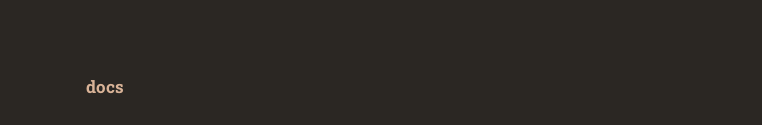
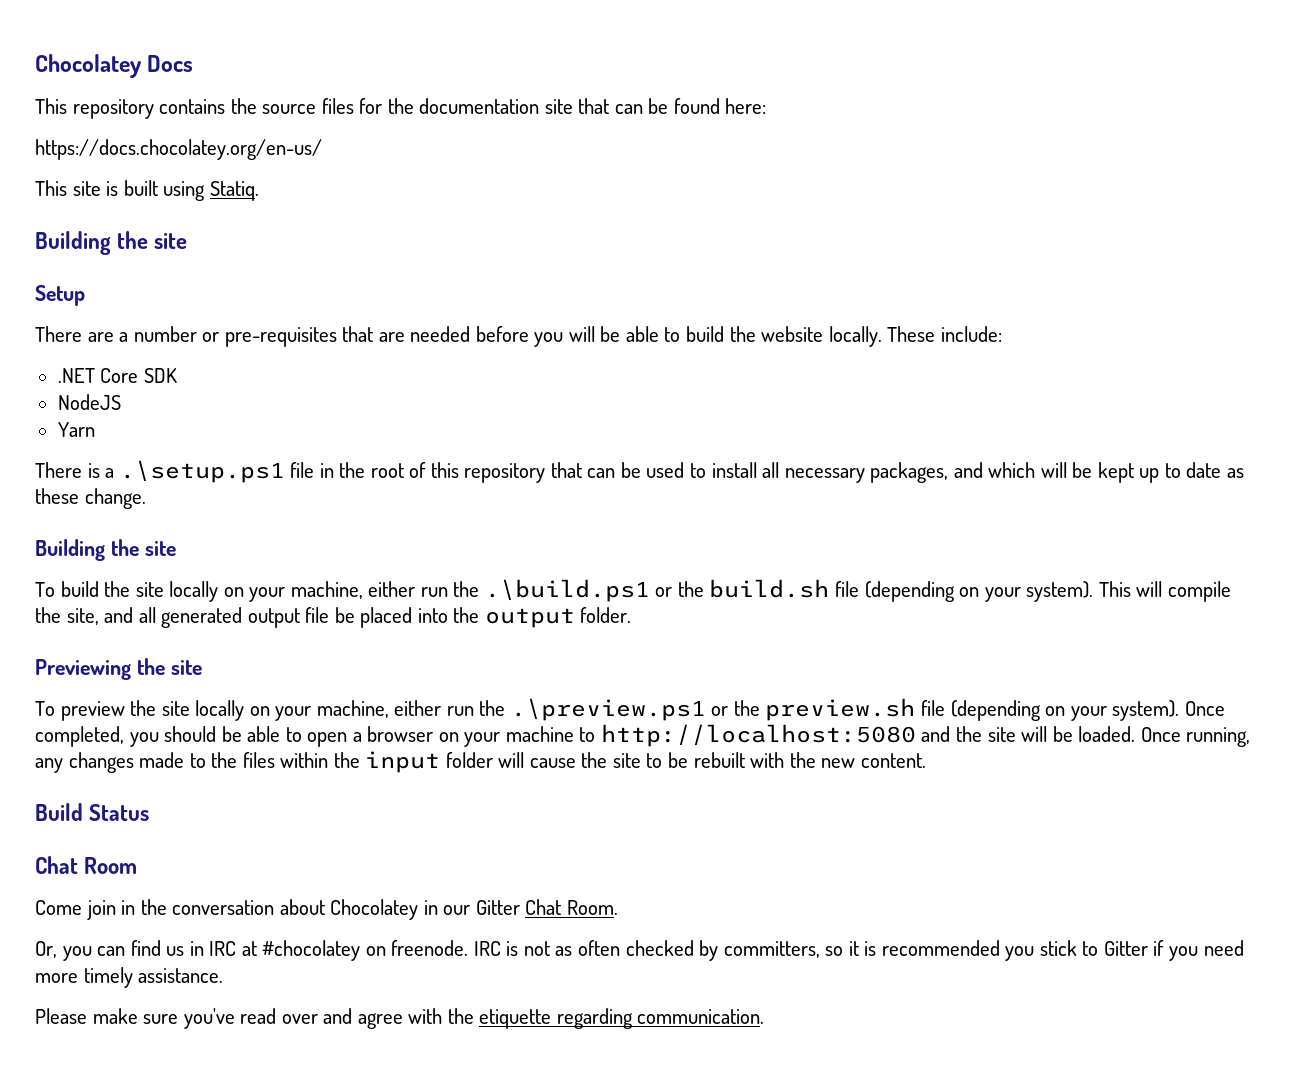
- docs
+ Chocolatey Docs
+ This repository contains the source files for the documentation site that can be found here:
+ https://docs.chocolatey.org/en-us/
+ This site is built using Statiq.
+ Building the site
+ Setup
+ There are a number or pre-requisites that are needed before you will be able to build the website locally. These include:
+ .NET Core SDK
+ NodeJS
+ Yarn
+ There is a .\setup.ps1 file in the root of this repository that can be used to install all necessary packages, and which will be kept up to date as these change.
+ Building the site
+ To build the site locally on your machine, either run the .\build.ps1 or the build.sh file (depending on your system). This will compile the site, and all generated output file be placed into the output folder.
+ Previewing the site
+ To preview the site locally on your machine, either run the .\preview.ps1 or the preview.sh file (depending on your system). Once completed, you should be able to open a browser on your machine to http://localhost:5080 and the site will be loaded. Once running, any changes made to the files within the input folder will cause the site to be rebuilt with the new content.
+ Build Status
+ Chat Room
+ Come join in the conversation about Chocolatey in our Gitter Chat Room.
+ Or, you can find us in IRC at #chocolatey on freenode. IRC is not as often checked by committers, so it is recommended you stick to Gitter if you need more timely assistance.
+ Please make sure you've read over and agree with the etiquette regarding communication.

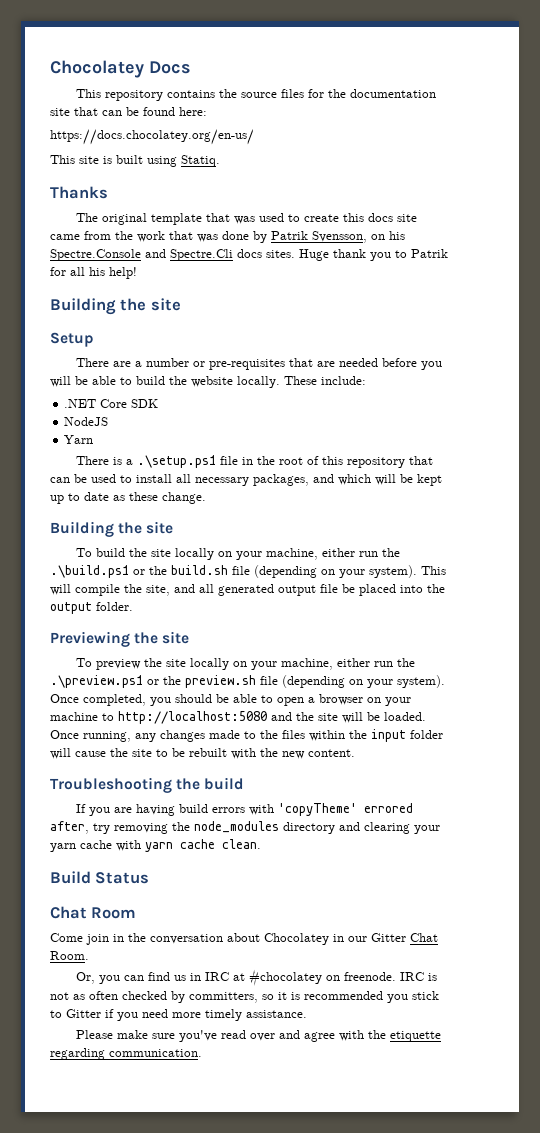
+ Thanks
+ The original template that was used to create this docs site came from the work that was done by Patrik Svensson, on his Spectre.Console and Spectre.Cli docs sites. Huge thank you to Patrik for all his help!
+ Troubleshooting the build
+ If you are having build errors with 'copyTheme' errored after, try removing the node_modules directory and clearing your yarn cache with yarn cache clean.

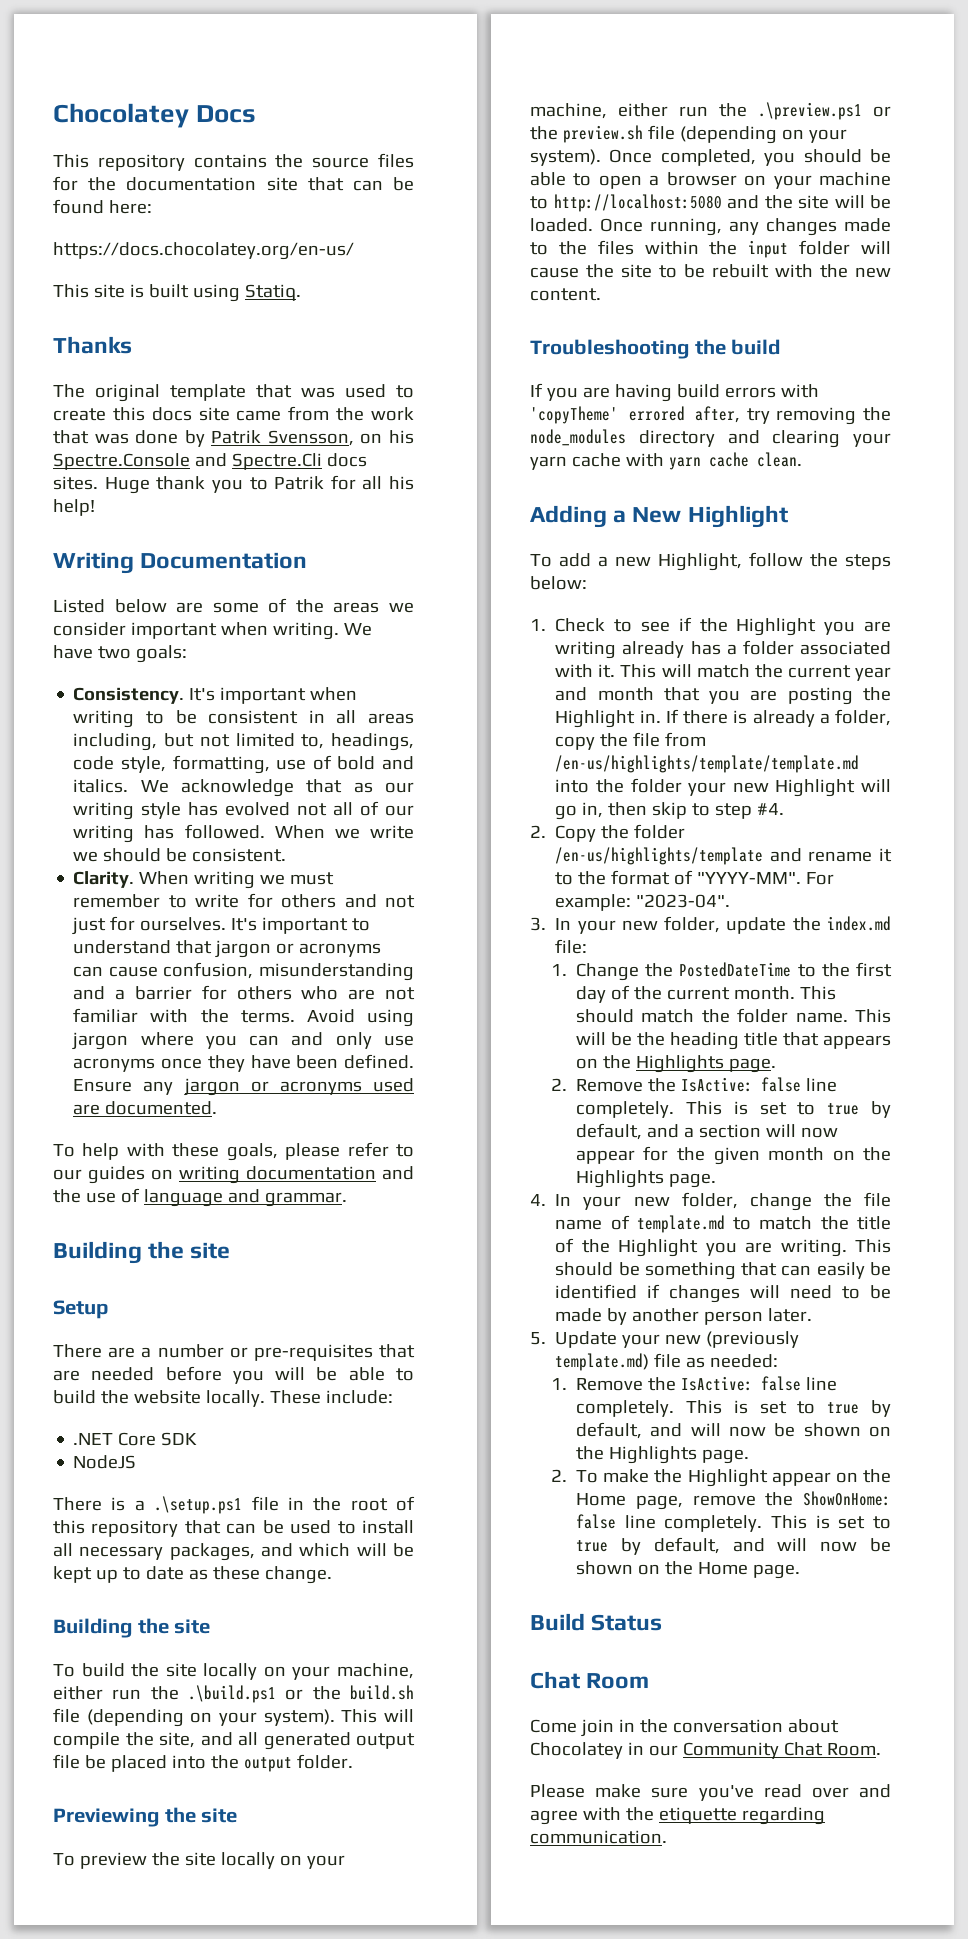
+ Writing Documentation
+ Listed below are some of the areas we consider important when writing. We have two goals:
+ Consistency. It's important when writing to be consistent in all areas including, but not limited to, headings, code style, formatting, use of bold and italics. We acknowledge that as our writing style has evolved not all of our writing has followed. When we write we should be consistent.
+ Clarity. When writing we must remember to write for others and not just for ourselves. It's important to understand that jargon or acronyms can cause confusion, misunderstanding and a barrier for others who are not familiar with the terms. Avoid using jargon where you can and only use acronyms once they have been defined. Ensure any jargon or acronyms used are documented.
+ To help with these goals, please refer to our guides on writing documentation and the use of language and grammar.
- Yarn
+ Adding a New Highlight
+ To add a new Highlight, follow the steps below:
+ 1. Check to see if the Highlight you are writing already has a folder associated with it. This will match the current year and month that you are posting the Highlight in. If there is already a folder, copy the file from /en-us/highlights/template/template.md into the folder your new Highlight will go in, then skip to step #4.
+ 2. Copy the folder /en-us/highlights/template and rename it to the format of "YYYY-MM". For example: "2023-04".
+ 3. In your new folder, update the index.md file:
+ 1. Change the PostedDateTime to the first day of the current month. This should match the folder name. This will be the heading title that appears on the Highlights page.
+ 2. Remove the IsActive: false line completely. This is set to true by default, and a section will now appear for the given month on the Highlights page.
+ 4. In your new folder, change the file name of template.md to match the title of the Highlight you are writing. This should be something that can easily be identified if changes will need to be made by another person later.
+ 5. Update your new (previously template.md) file as needed:
+ 1. Remove the IsActive: false line completely. This is set to true by default, and will now be shown on the Highlights page.
+ 2. To make the Highlight appear on the Home page, remove the ShowOnHome: false line completely. This is set to true by default, and will now be shown on the Home page.
- Come join in the conversation about Chocolatey in our Gitter Chat Room.
+ Come join in the conversation about Chocolatey in our Community Chat Room.
- Or, you can find us in IRC at #chocolatey on freenode. IRC is not as often checked by committers, so it is recommended you stick to Gitter if you need more timely assistance.

